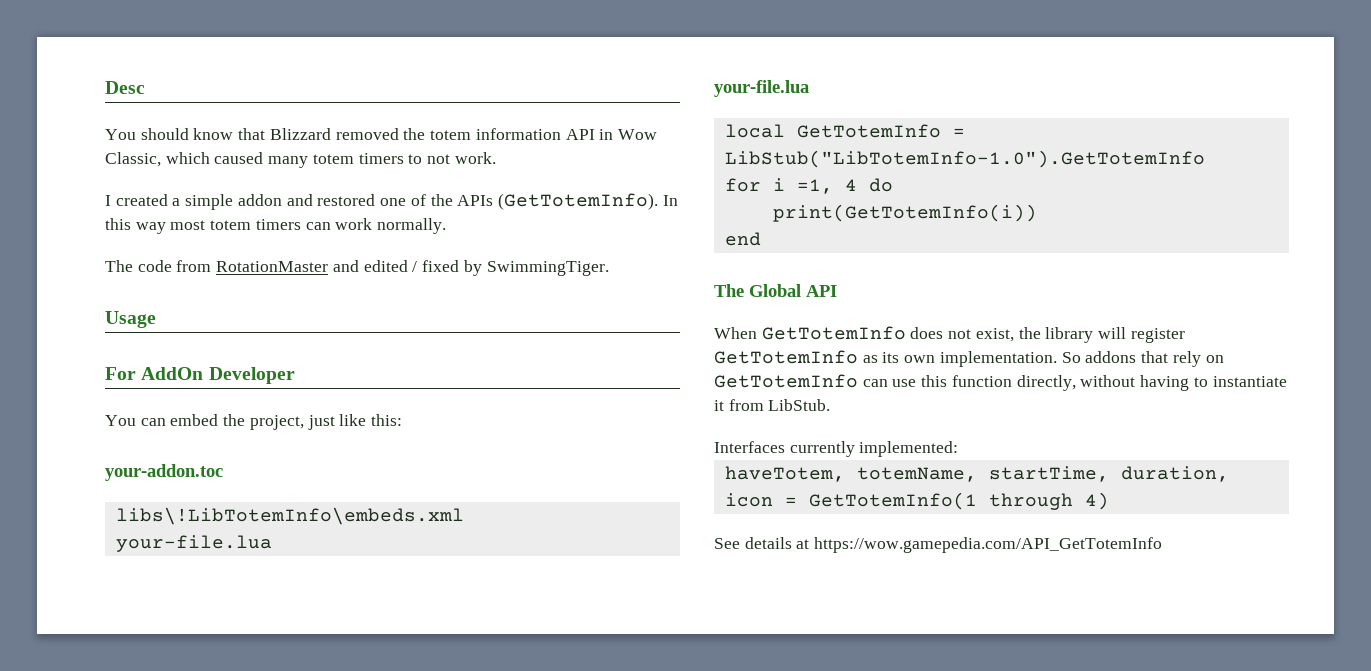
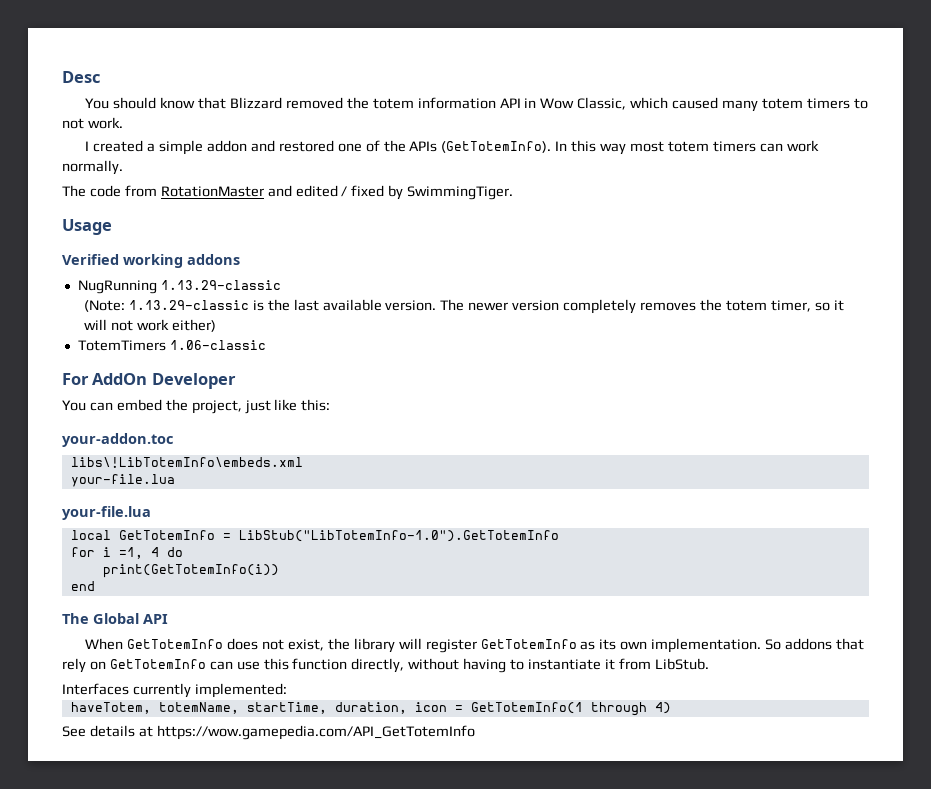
+ Verified working addons
+ NugRunning 1.13.29-classic
+ (Note: 1.13.29-classic is the last available version. The newer version completely removes the totem timer, so it will not work either)
+ TotemTimers 1.06-classic

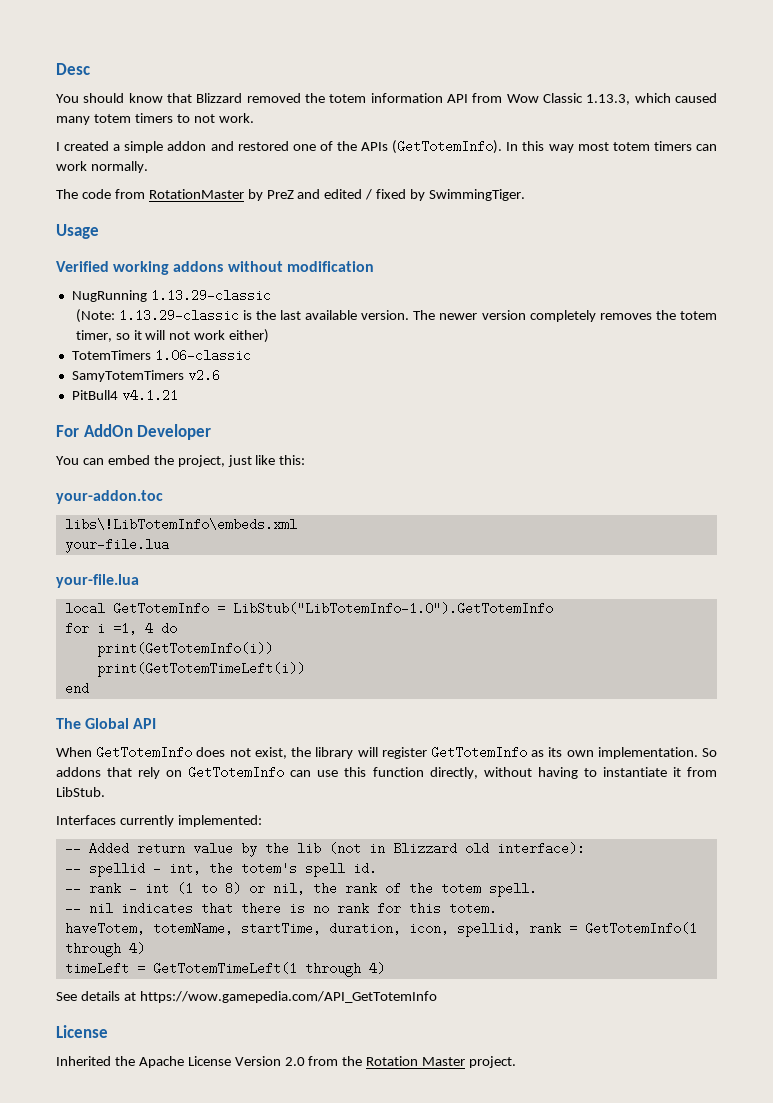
- You should know that Blizzard removed the totem information API in Wow Classic, which caused many totem timers to not work.
+ You should know that Blizzard removed the totem information API from Wow Classic 1.13.3, which caused many totem timers to not work.
- The code from RotationMaster and edited / fixed by SwimmingTiger.
+ The code from RotationMaster by PreZ and edited / fixed by SwimmingTiger.
- Verified working addons
+ Verified working addons without modification
+ SamyTotemTimers v2.6
+ PitBull4 v4.1.21
+ print(GetTotemTimeLeft(i))
+ -- Added return value by the lib (not in Blizzard old interface):
+ -- spellid - int, the totem's spell id.
+ -- rank - int (1 to 8) or nil, the rank of the totem spell.
+ -- nil indicates that there is no rank for this totem.
- haveTotem, totemName, startTime, duration, icon = GetTotemInfo(1 through 4)
+ haveTotem, totemName, startTime, duration, icon, spellid, rank = GetTotemInfo(1 through 4)
+ timeLeft = GetTotemTimeLeft(1 through 4)
  See details at https://wow.gamepedia.com/API_GetTotemInfo
+ License
+ Inherited the Apache License Version 2.0 from the Rotation Master project.

